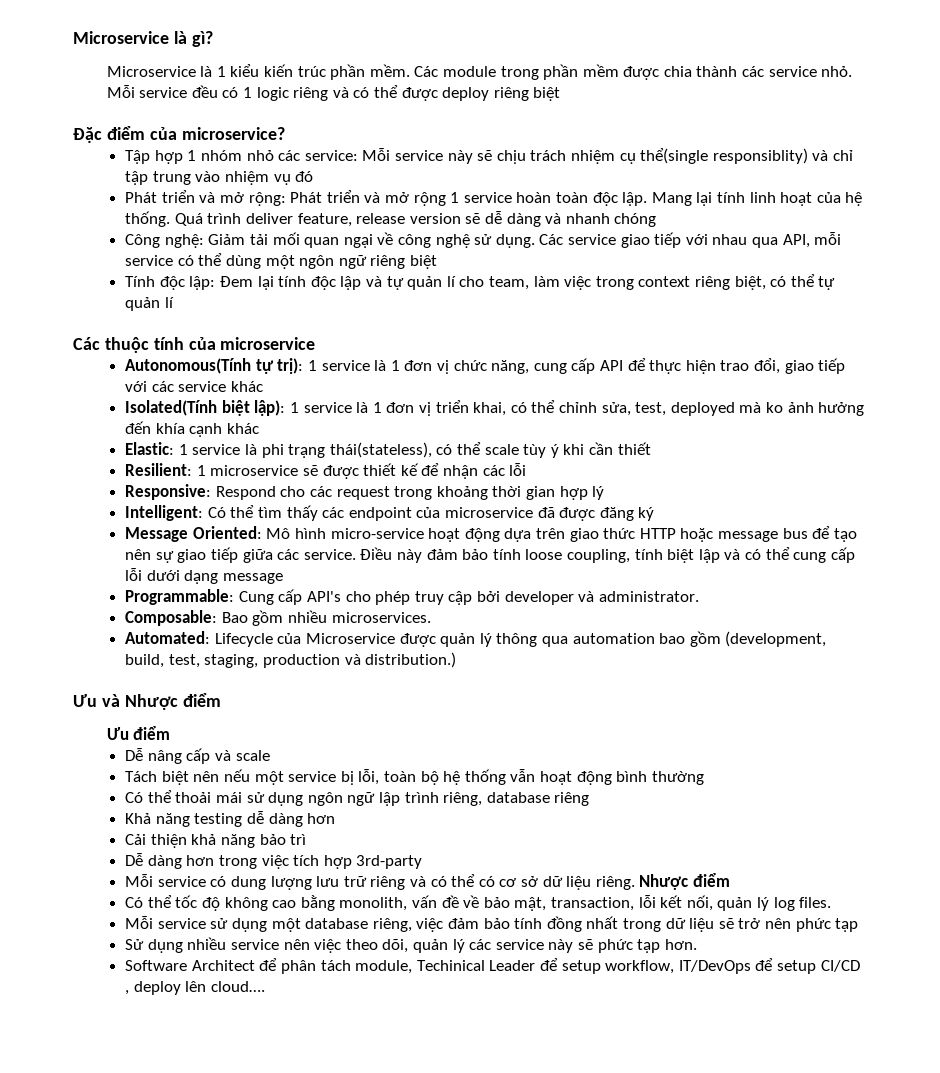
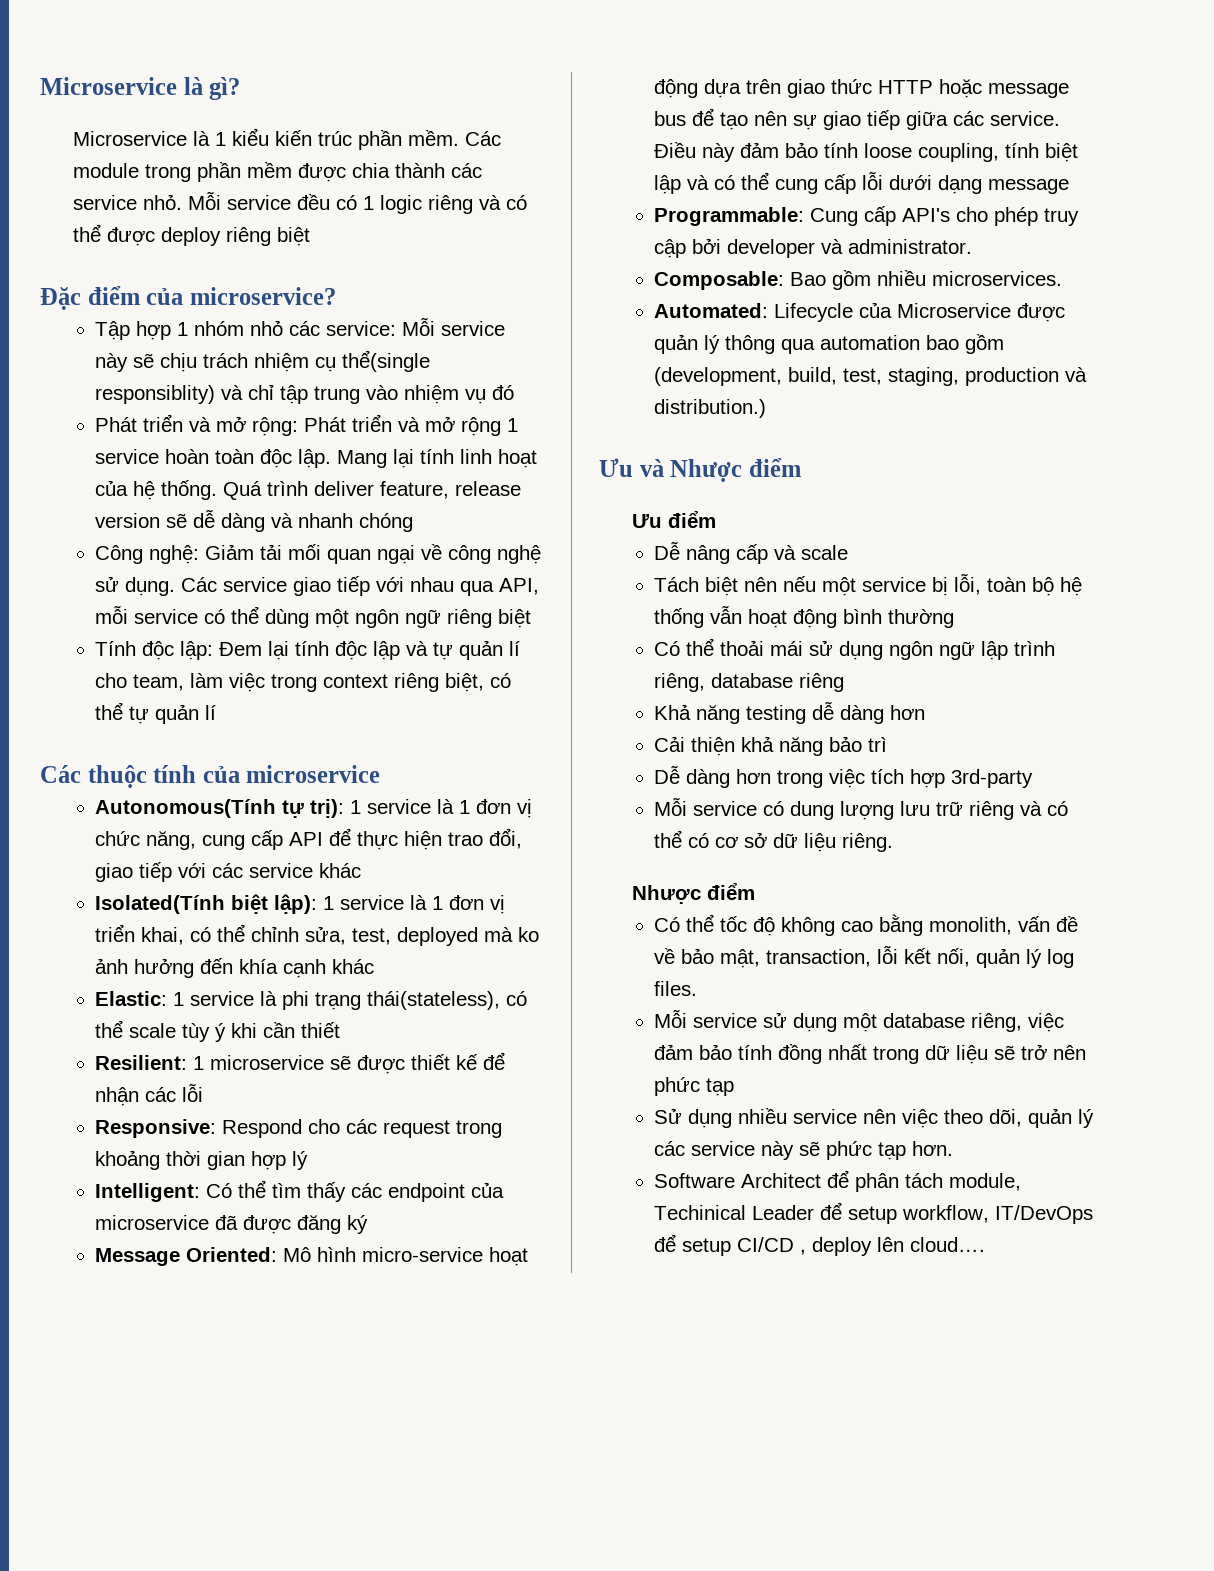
- Mỗi service có dung lượng lưu trữ riêng và có thể có cơ sở dữ liệu riêng. Nhược điểm
+ Mỗi service có dung lượng lưu trữ riêng và có thể có cơ sở dữ liệu riêng.
+ Nhược điểm

